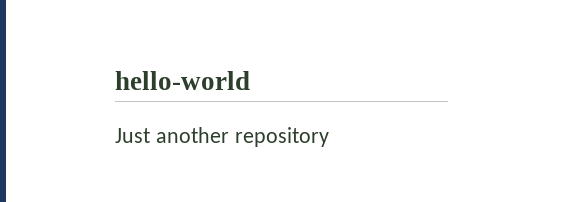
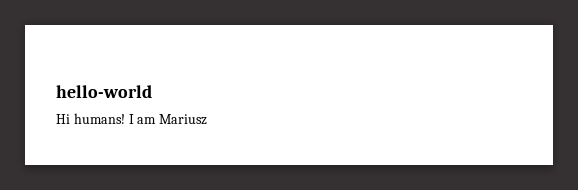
- Just another repository
+ Hi humans! I am Mariusz

